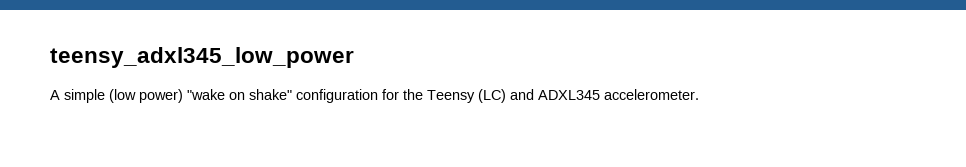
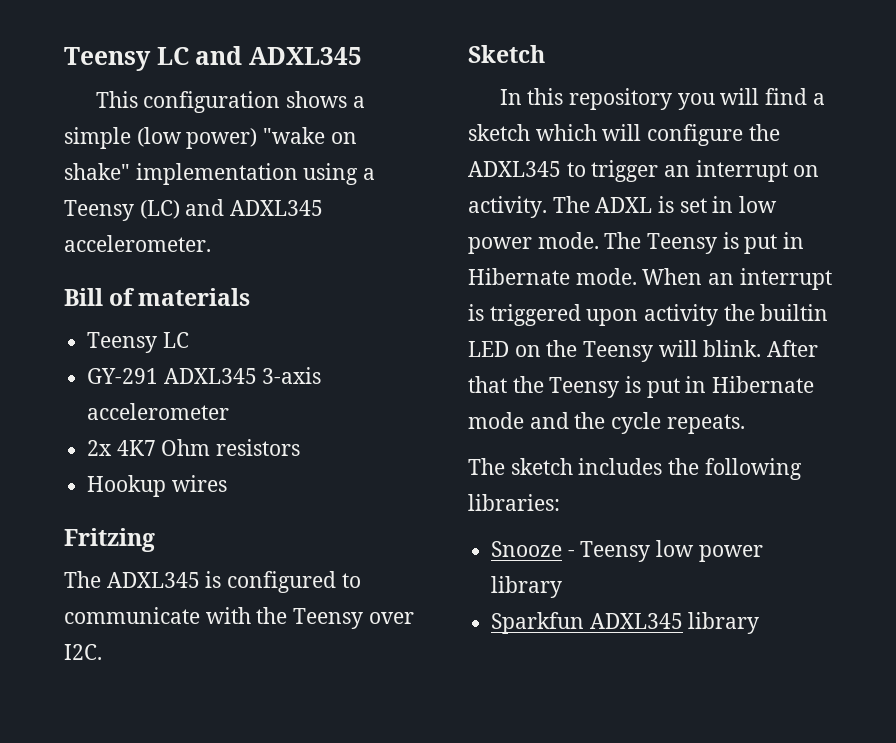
- teensy_adxl345_low_power
- A simple (low power) "wake on shake" configuration for the Teensy (LC) and ADXL345 accelerometer.
+ Teensy LC and ADXL345
+ This configuration shows a simple (low power) "wake on shake" implementation using a Teensy (LC) and ADXL345 accelerometer.
+ Bill of materials
+ Teensy LC
+ GY-291 ADXL345 3-axis accelerometer
+ 2x 4K7 Ohm resistors
+ Hookup wires
+ Fritzing
+ The ADXL345 is configured to communicate with the Teensy over I2C.
+ Sketch
+ In this repository you will find a sketch which will configure the ADXL345 to trigger an interrupt on activity. The ADXL is set in low power mode. The Teensy is put in Hibernate mode. When an interrupt is triggered upon activity the builtin LED on the Teensy will blink. After that the Teensy is put in Hibernate mode and the cycle repeats.
+ The sketch includes the following libraries:
+ Snooze - Teensy low power library
+ Sparkfun ADXL345 library

